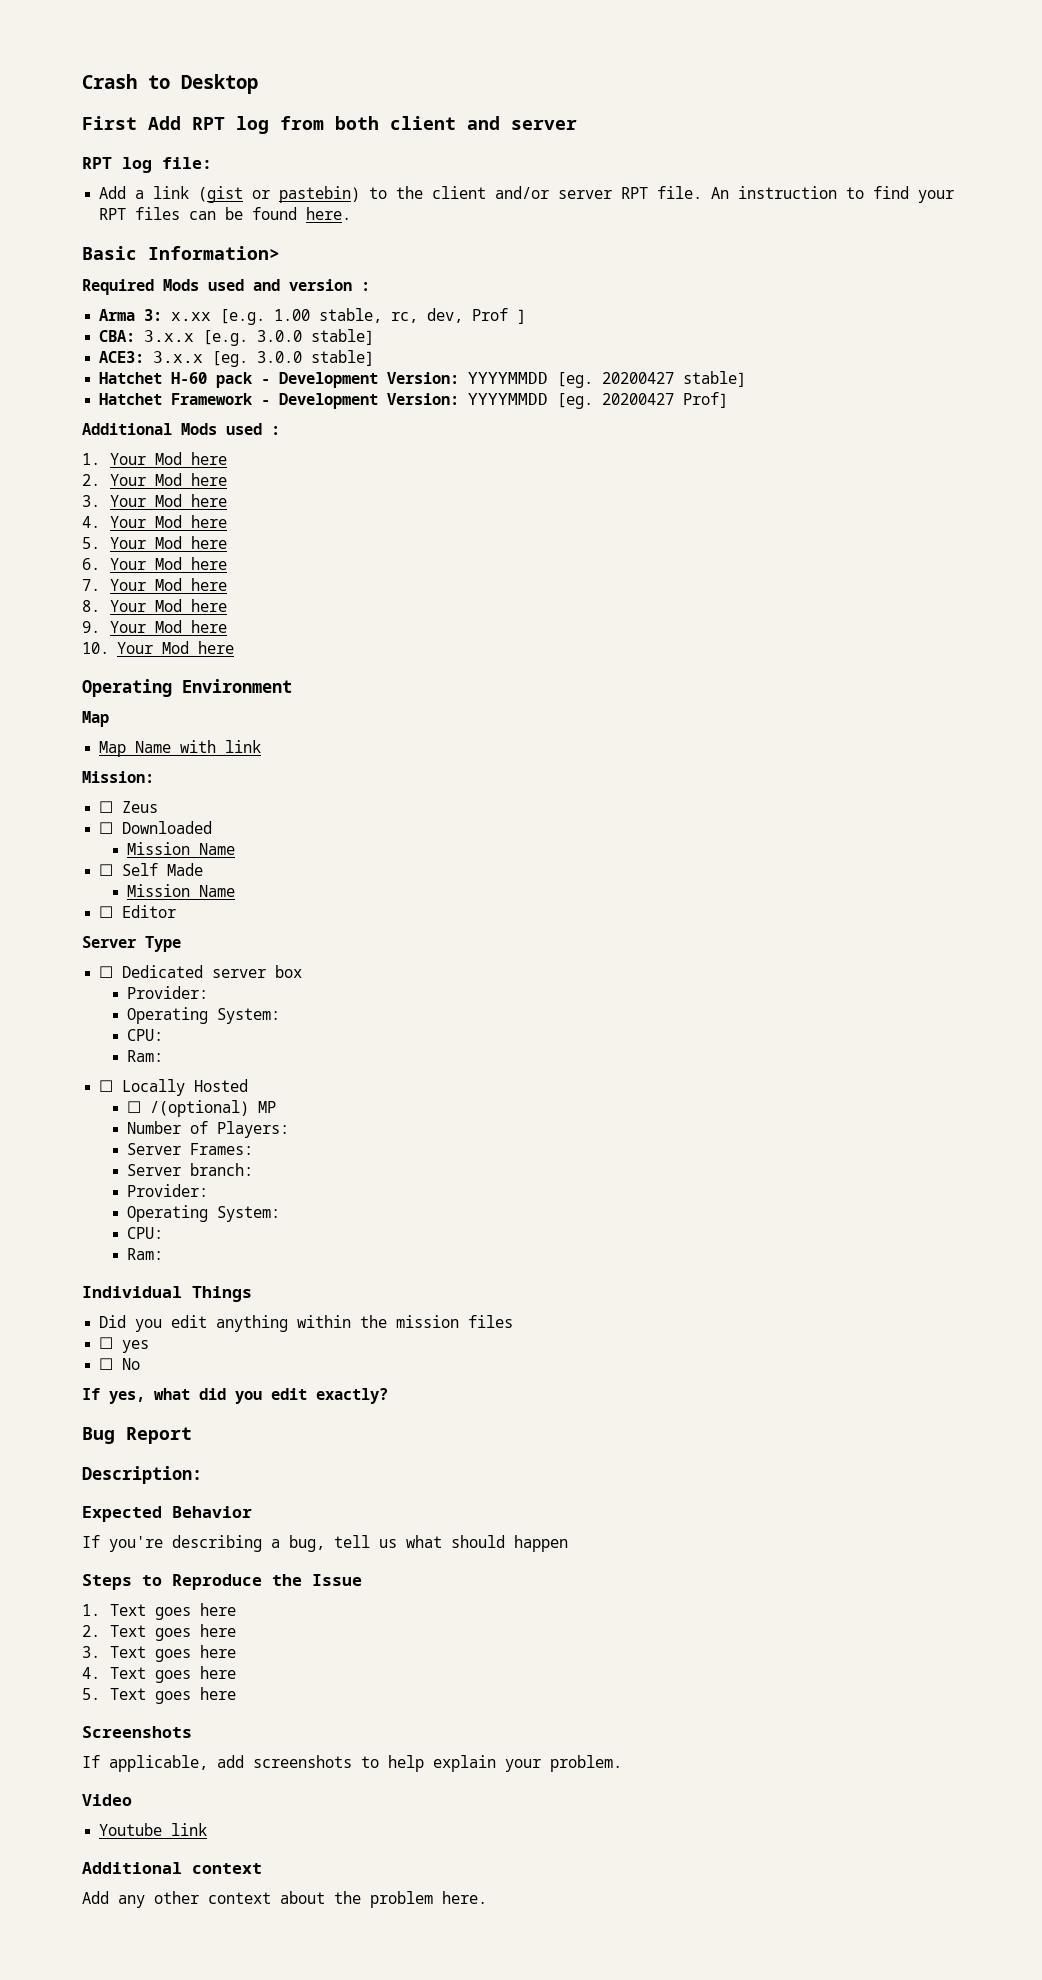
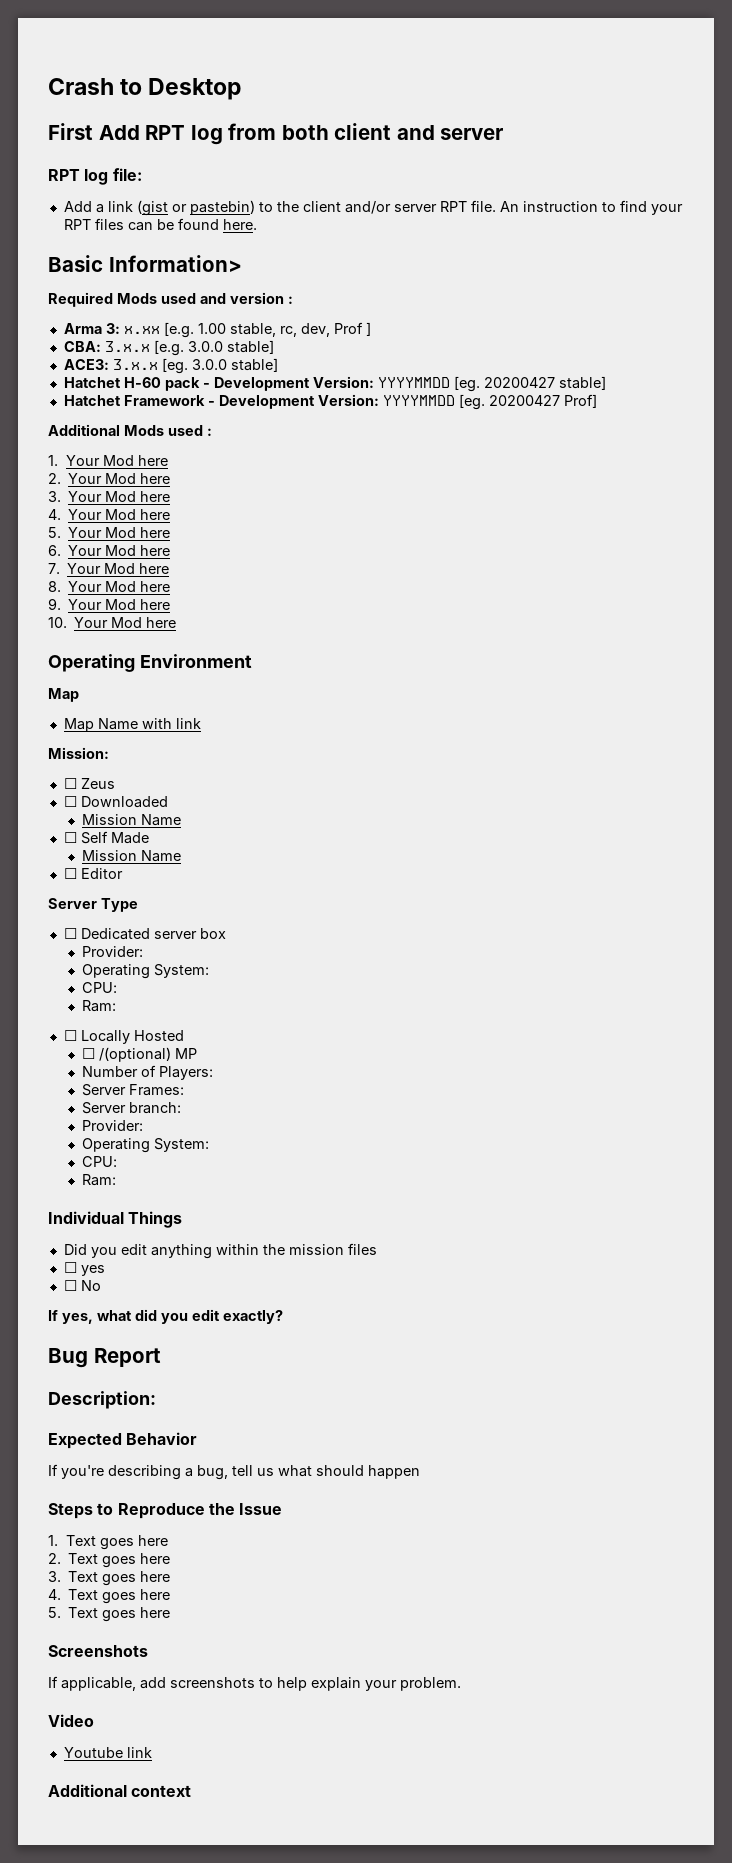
- Add any other context about the problem here.

